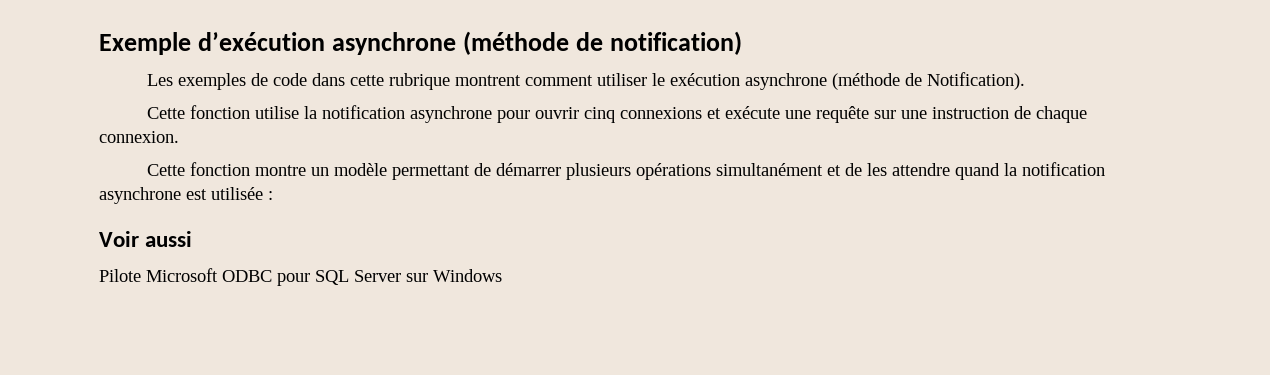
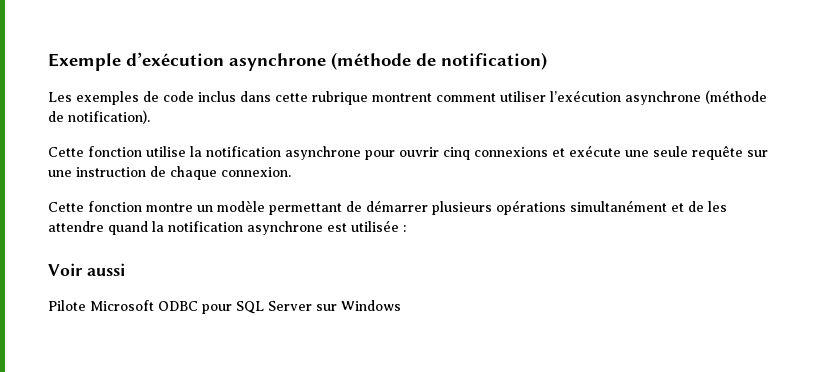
- Les exemples de code dans cette rubrique montrent comment utiliser le exécution asynchrone (méthode de Notification).
+ Les exemples de code inclus dans cette rubrique montrent comment utiliser l’exécution asynchrone (méthode de notification).
- Cette fonction utilise la notification asynchrone pour ouvrir cinq connexions et exécute une requête sur une instruction de chaque connexion.
+ Cette fonction utilise la notification asynchrone pour ouvrir cinq connexions et exécute une seule requête sur une instruction de chaque connexion.

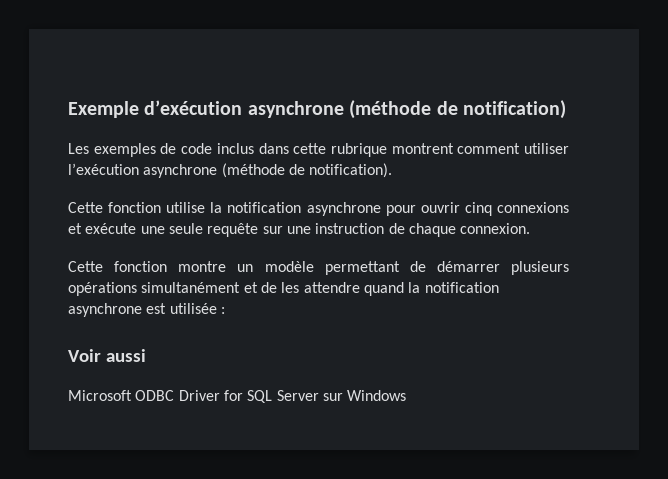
- Pilote Microsoft ODBC pour SQL Server sur Windows
+ Microsoft ODBC Driver for SQL Server sur Windows

